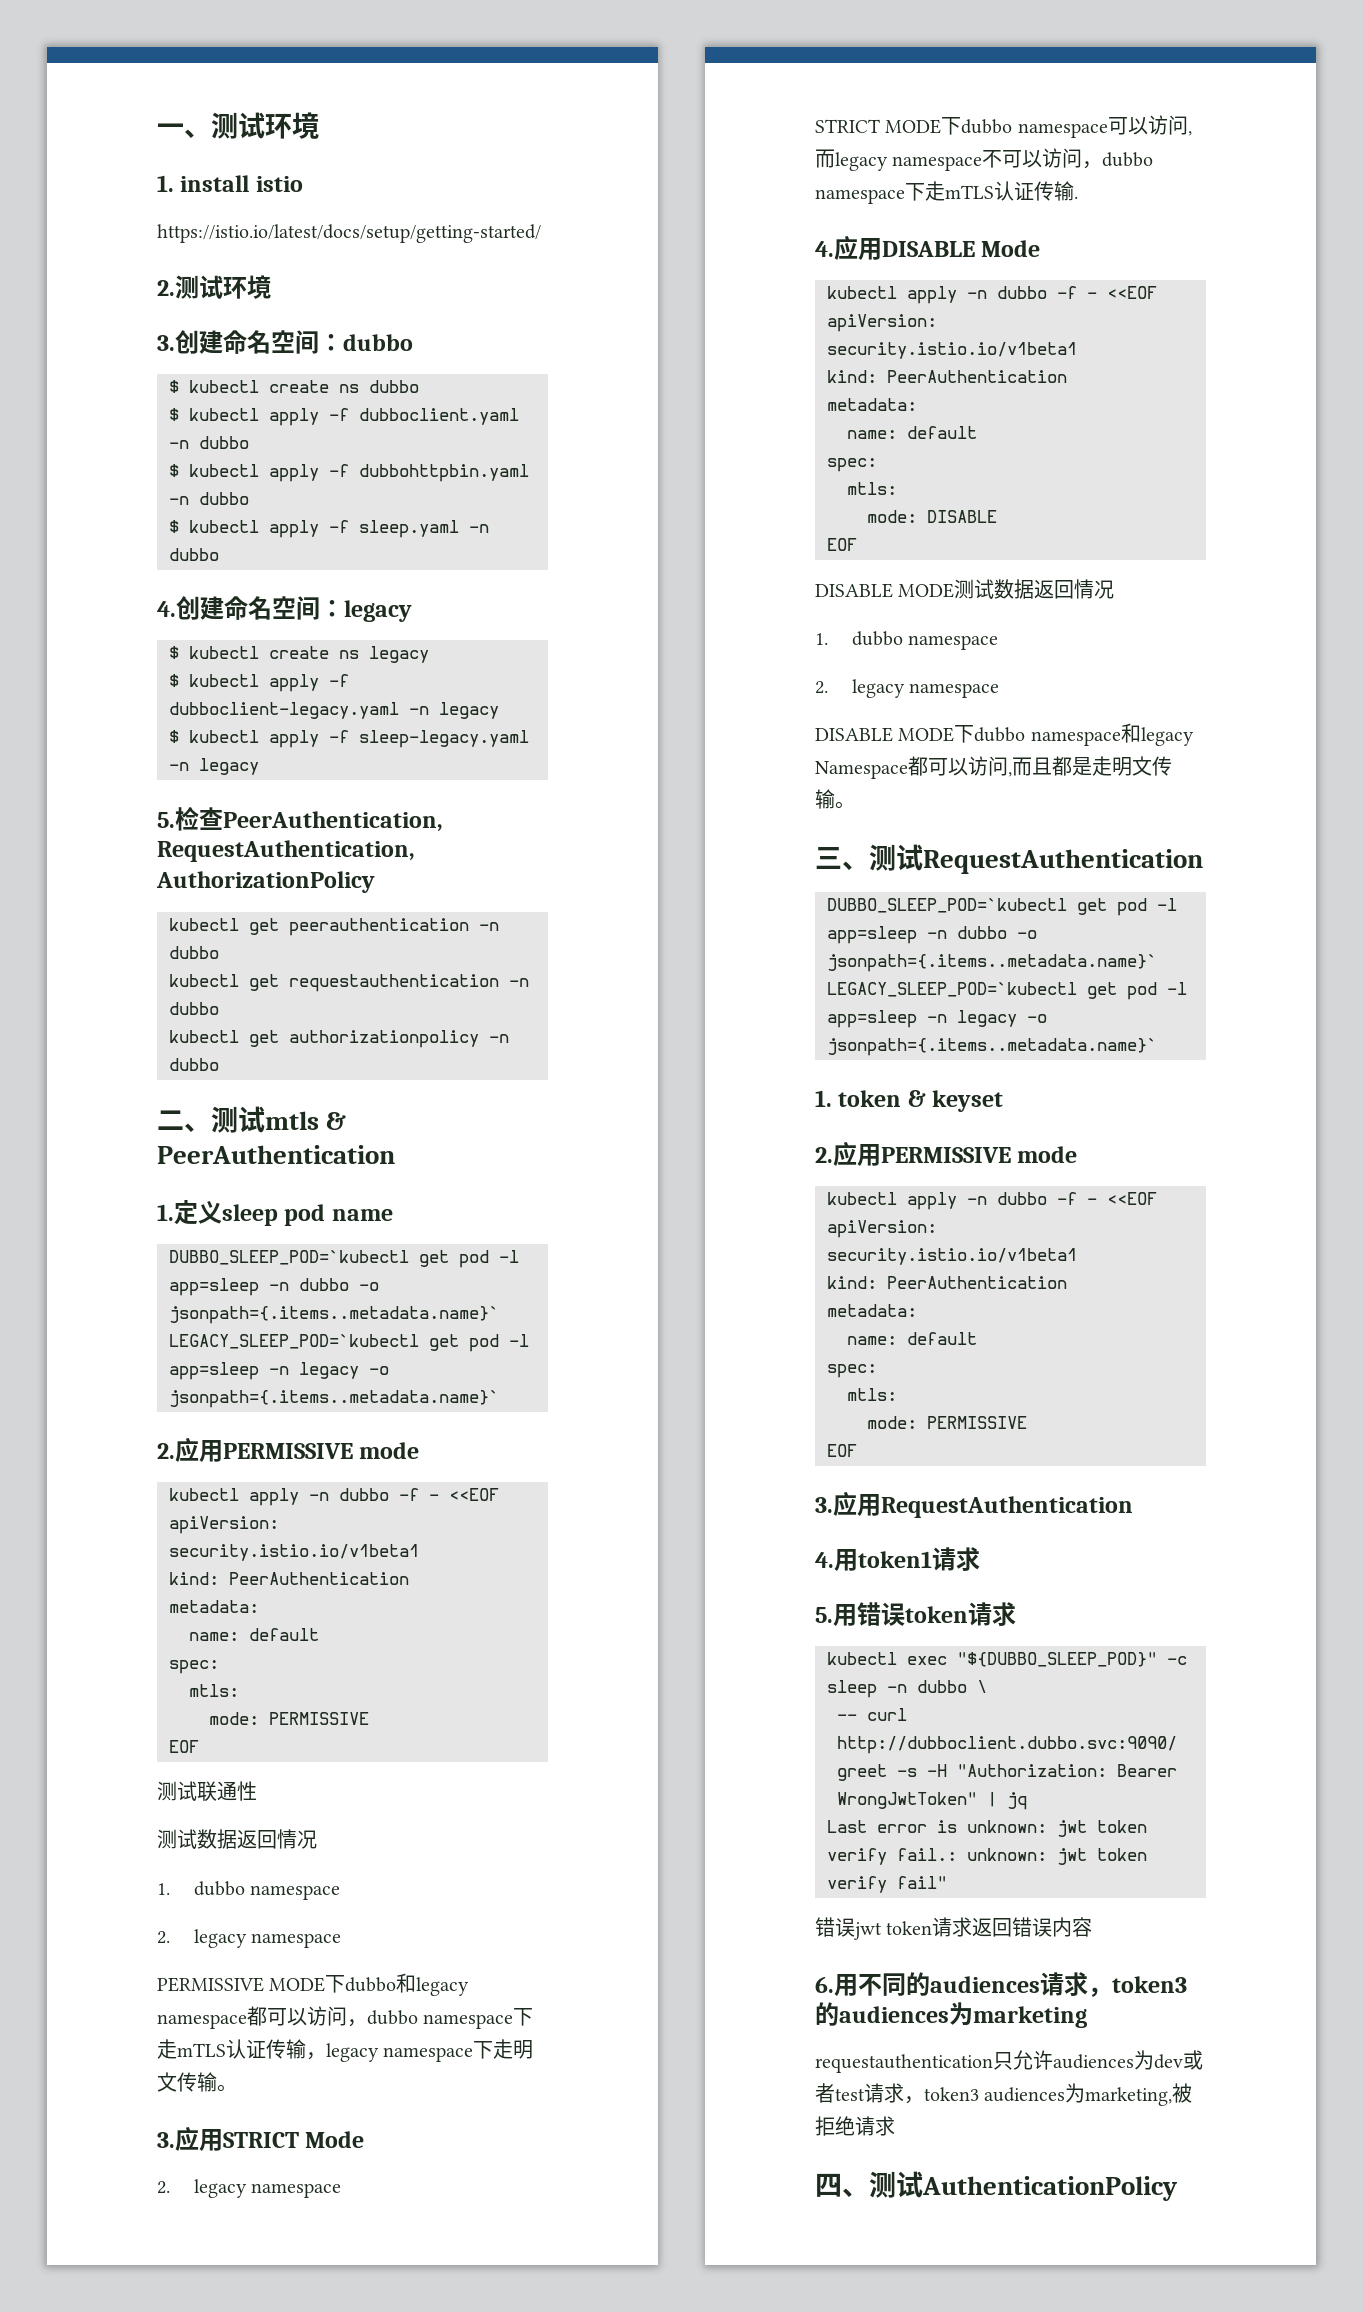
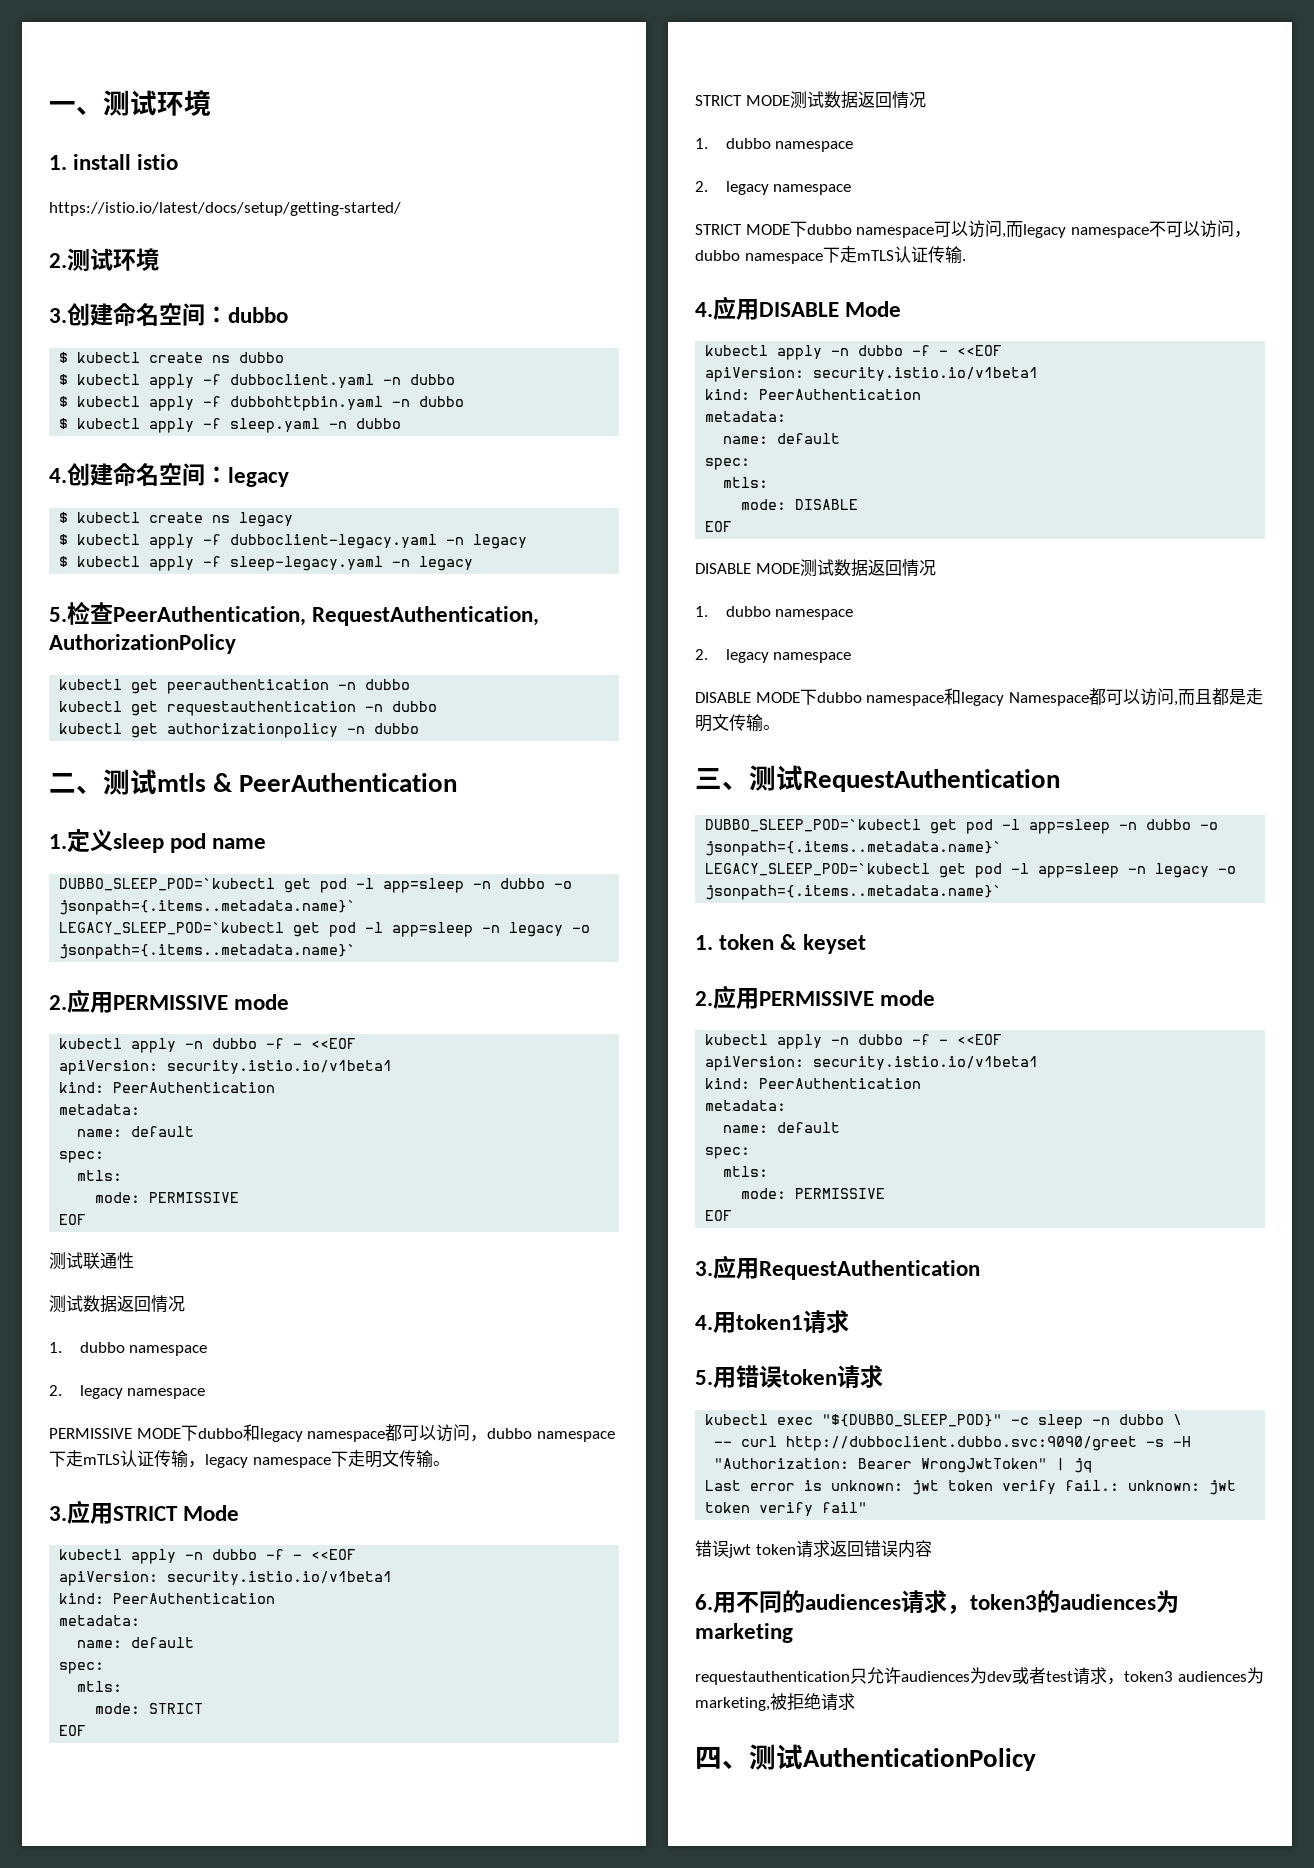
  3.应用STRICT Mode
+ kubectl apply -n dubbo -f - <<EOF
+ apiVersion: security.istio.io/v1beta1
+ kind: PeerAuthentication
+ metadata:
+ name: default
+ spec:
+ mtls:
+ mode: STRICT
+ EOF
+ STRICT MODE测试数据返回情况
+ 1. dubbo namespace

